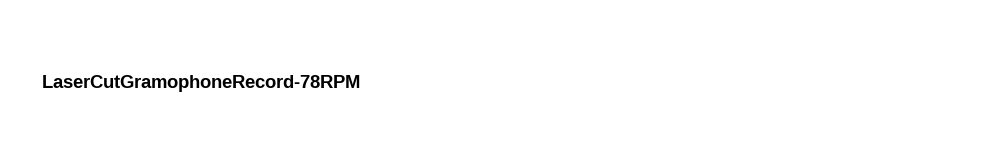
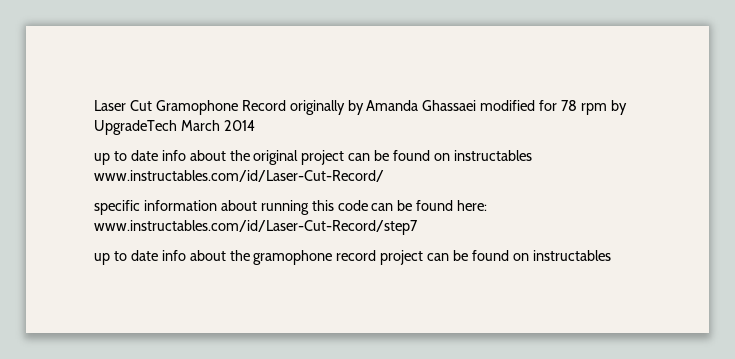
- LaserCutGramophoneRecord-78RPM
+ Laser Cut Gramophone Record originally by Amanda Ghassaei modified for 78 rpm by UpgradeTech March 2014
+ up to date info about the original project can be found on instructables www.instructables.com/id/Laser-Cut-Record/
+ specific information about running this code can be found here: www.instructables.com/id/Laser-Cut-Record/step7
+ up to date info about the gramophone record project can be found on instructables

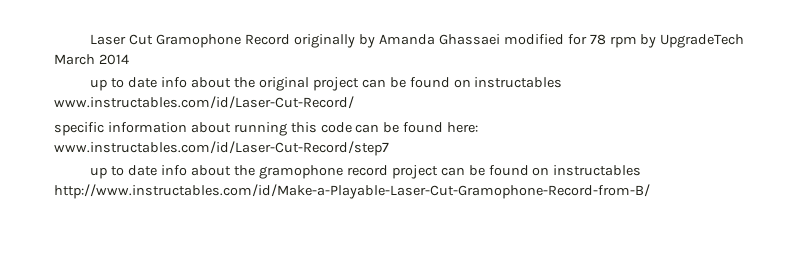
- up to date info about the gramophone record project can be found on instructables
+ up to date info about the gramophone record project can be found on instructables http://www.instructables.com/id/Make-a-Playable-Laser-Cut-Gramophone-Record-from-B/

